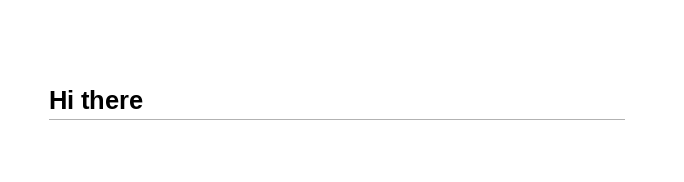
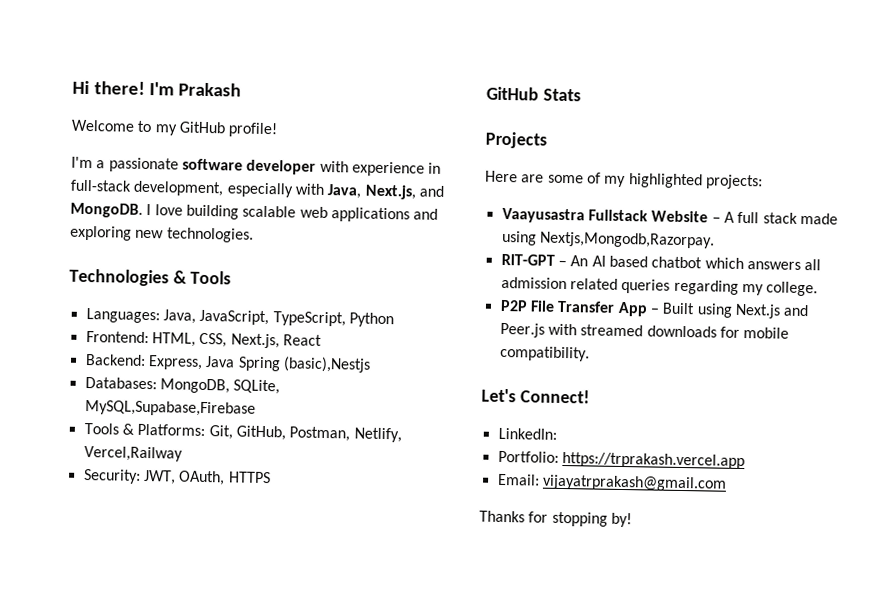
- Hi there
+ Hi there! I'm Prakash
+ Welcome to my GitHub profile!
+ I'm a passionate software developer with experience in full-stack development, especially with Java, Next.js, and MongoDB. I love building scalable web applications and exploring new technologies.
+ Technologies & Tools
+ Languages: Java, JavaScript, TypeScript, Python
+ Frontend: HTML, CSS, Next.js, React
+ Backend: Express, Java Spring (basic),Nestjs
+ Databases: MongoDB, SQLite, MySQL,Supabase,Firebase
+ Tools & Platforms: Git, GitHub, Postman, Netlify, Vercel,Railway
+ Security: JWT, OAuth, HTTPS
+ GitHub Stats
+ Projects
+ Here are some of my highlighted projects:
+ Vaayusastra Fullstack Website – A full stack made using Nextjs,Mongodb,Razorpay.
+ RIT-GPT – An AI based chatbot which answers all admission related queries regarding my college.
+ P2P File Transfer App – Built using Next.js and Peer.js with streamed downloads for mobile compatibility.
+ Let's Connect!
+ LinkedIn:
+ Portfolio: https://trprakash.vercel.app
+ Email: vijayatrprakash@gmail.com
+ Thanks for stopping by!

